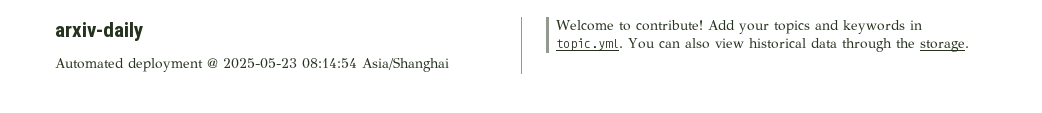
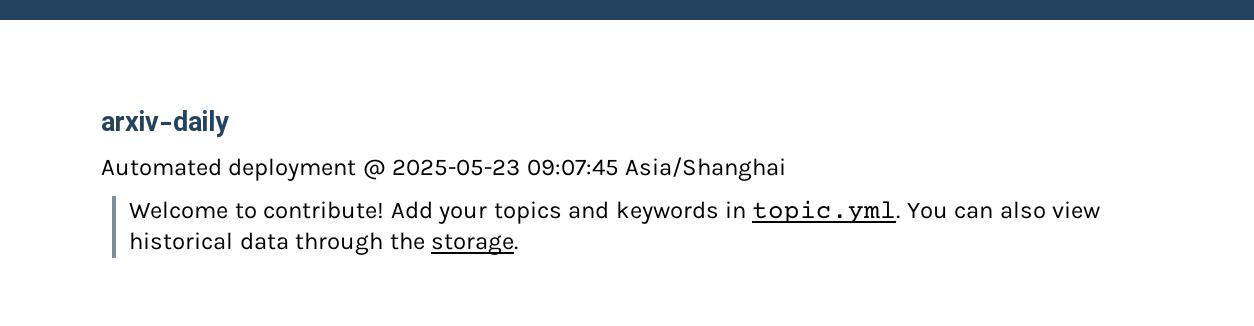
- Automated deployment @ 2025-05-23 08:14:54 Asia/Shanghai
+ Automated deployment @ 2025-05-23 09:07:45 Asia/Shanghai

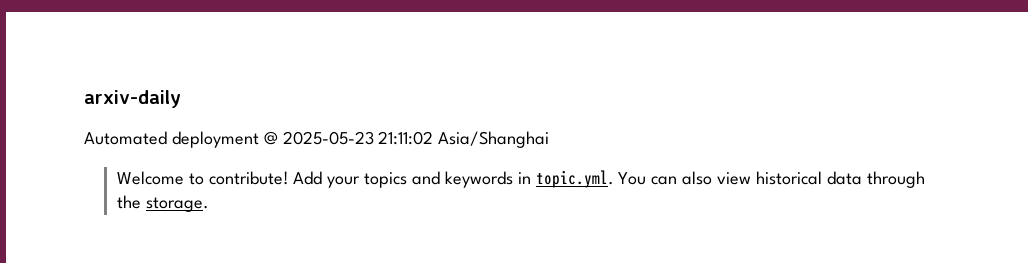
- Automated deployment @ 2025-05-23 09:07:45 Asia/Shanghai
+ Automated deployment @ 2025-05-23 21:11:02 Asia/Shanghai

